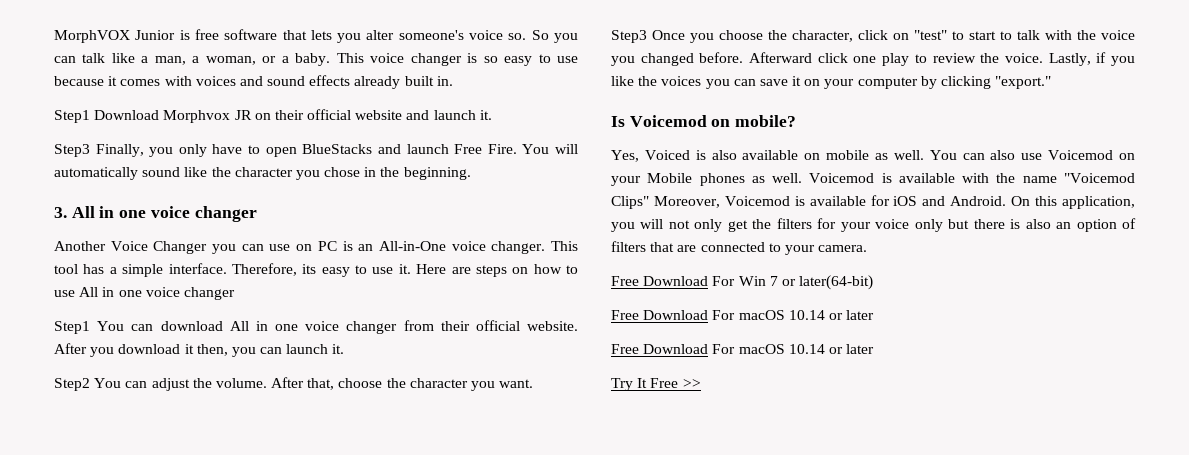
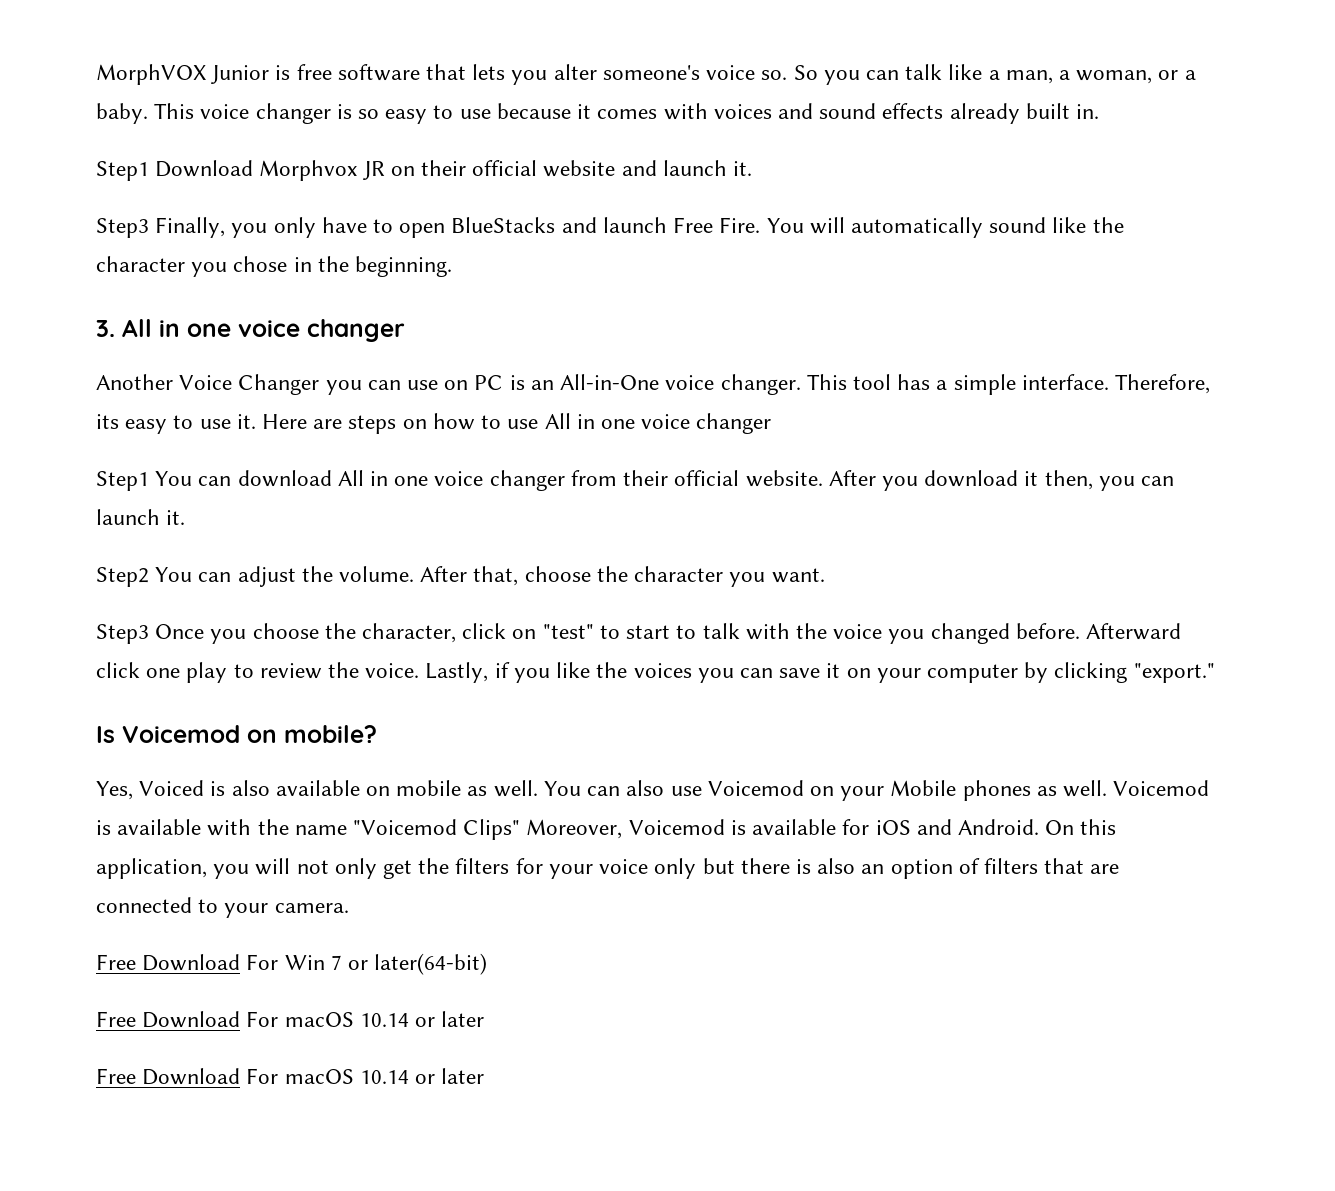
- Try It Free >>

